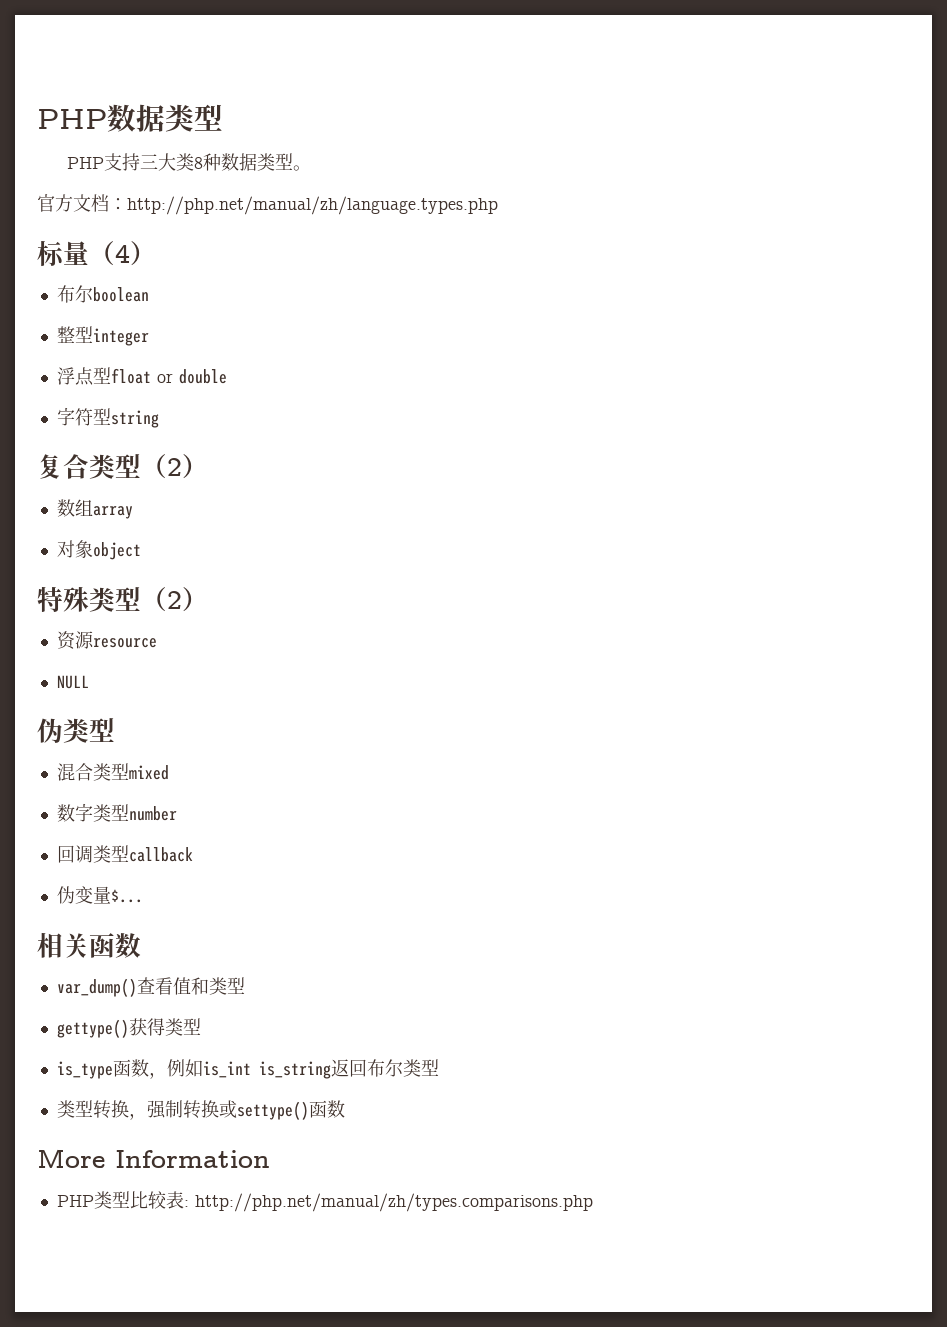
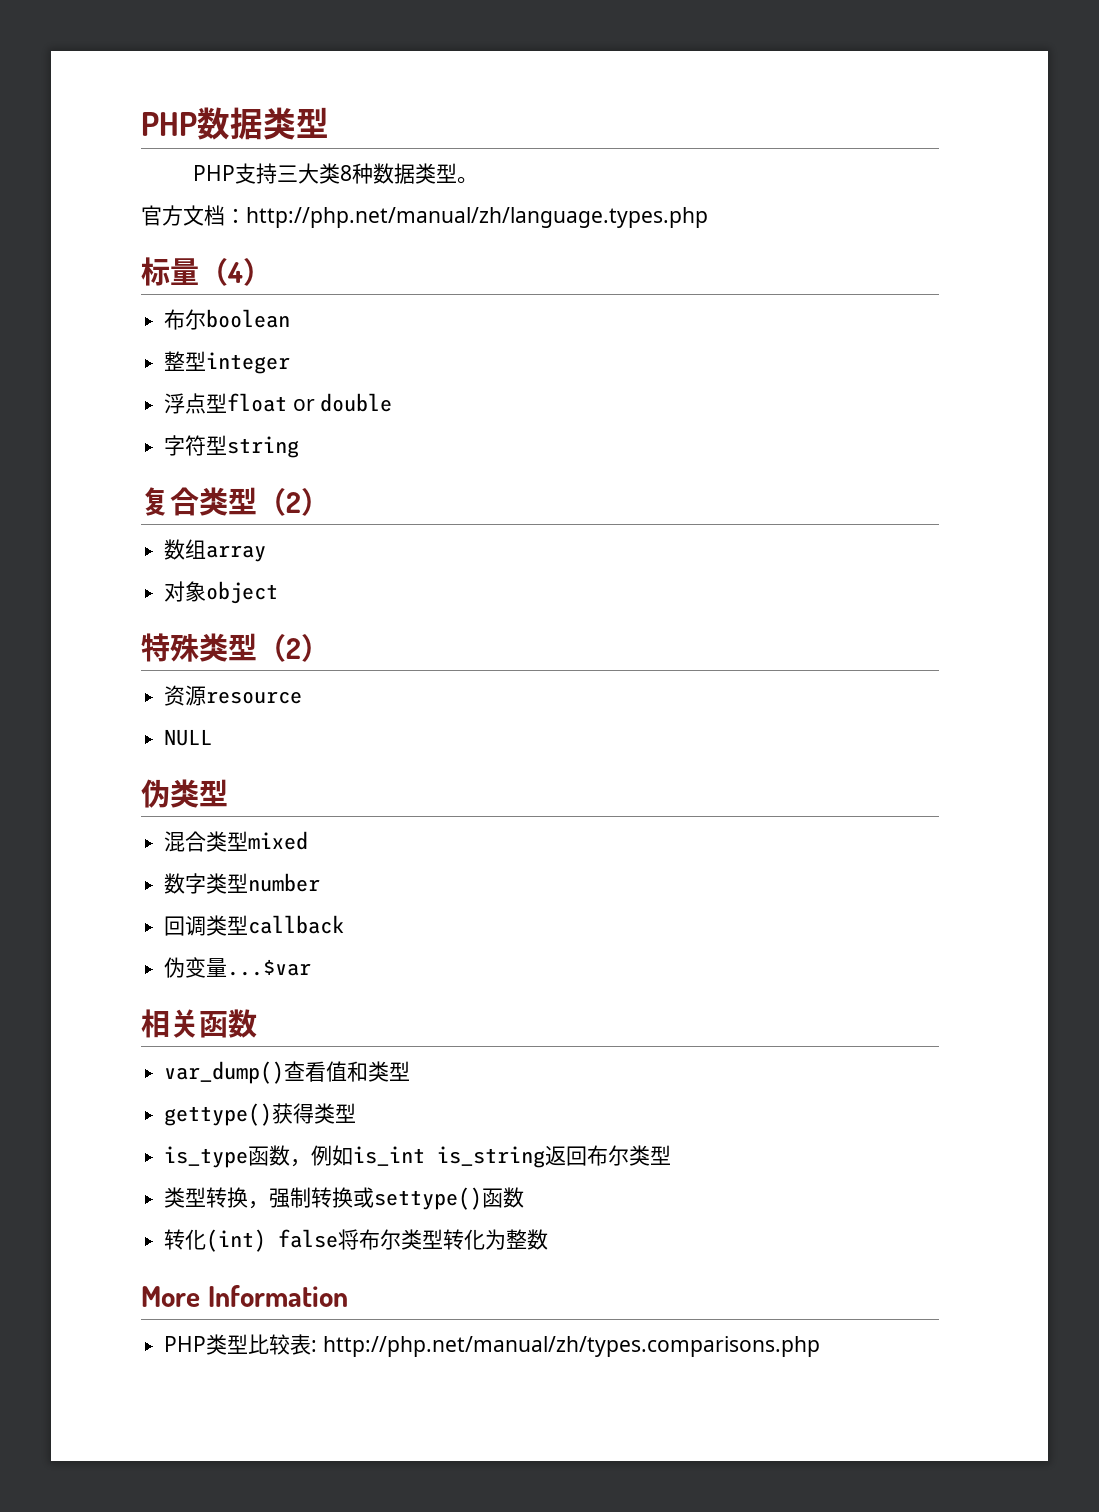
- 伪变量$...
+ 伪变量...$var
+ 转化(int) false将布尔类型转化为整数

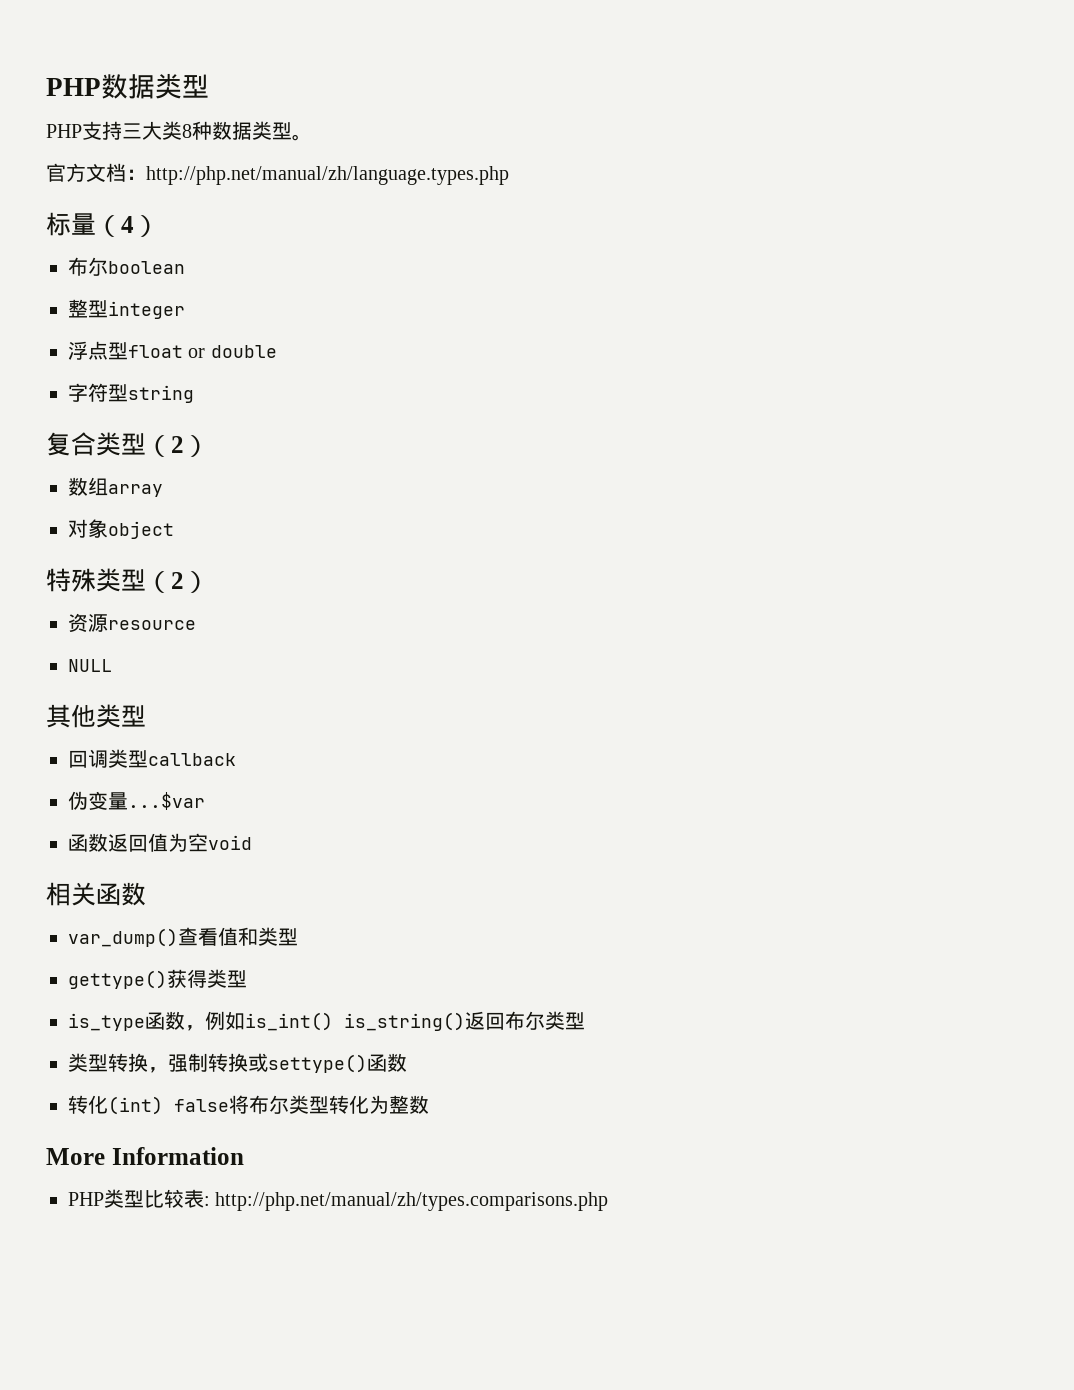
- 伪类型
- 混合类型mixed
- 数字类型number
+ 其他类型
+ 函数返回值为空void
- is_type函数，例如is_int is_string返回布尔类型
+ is_type函数，例如is_int() is_string()返回布尔类型

